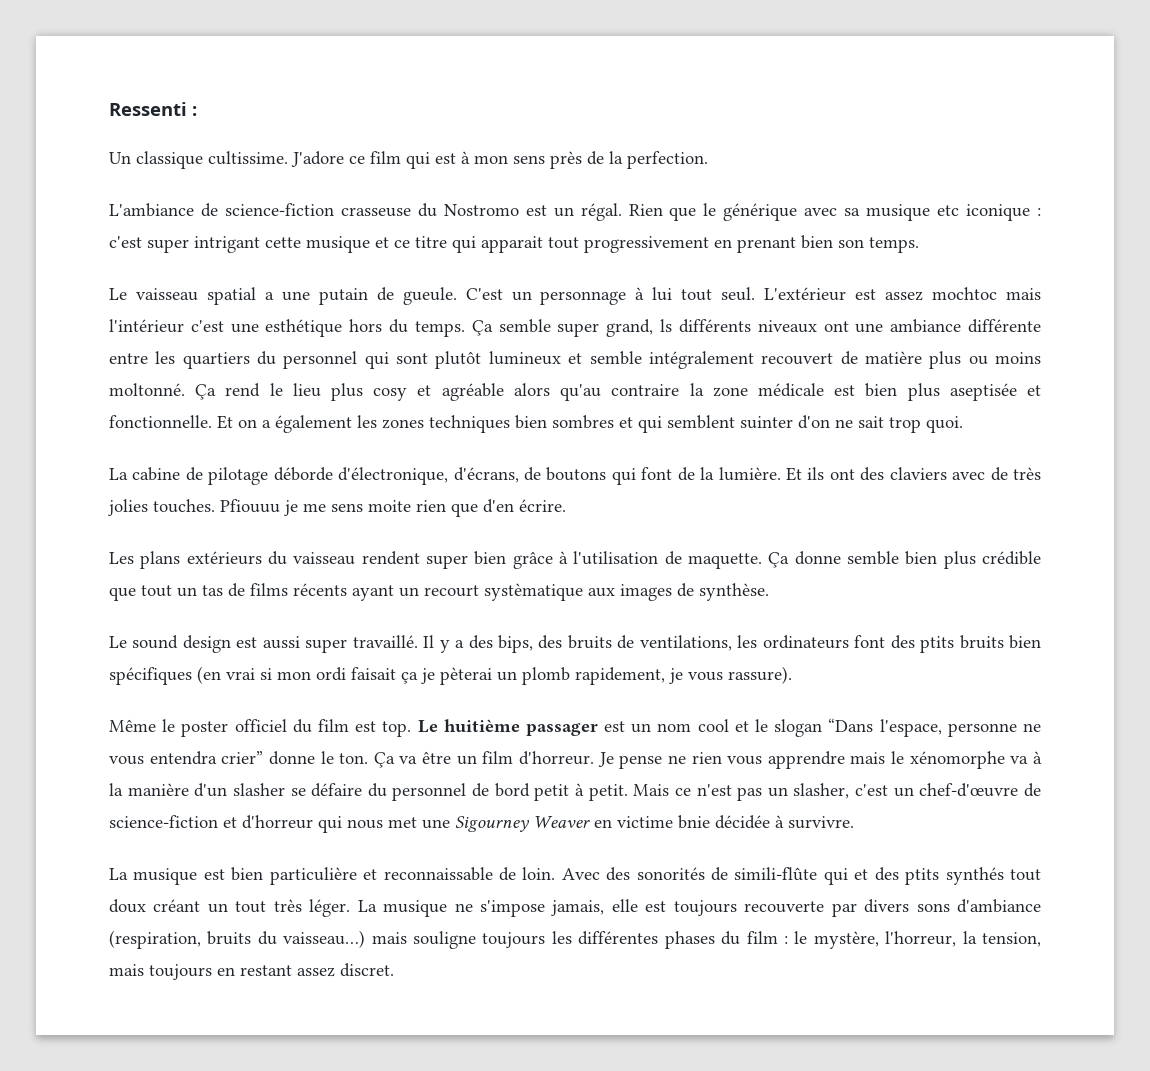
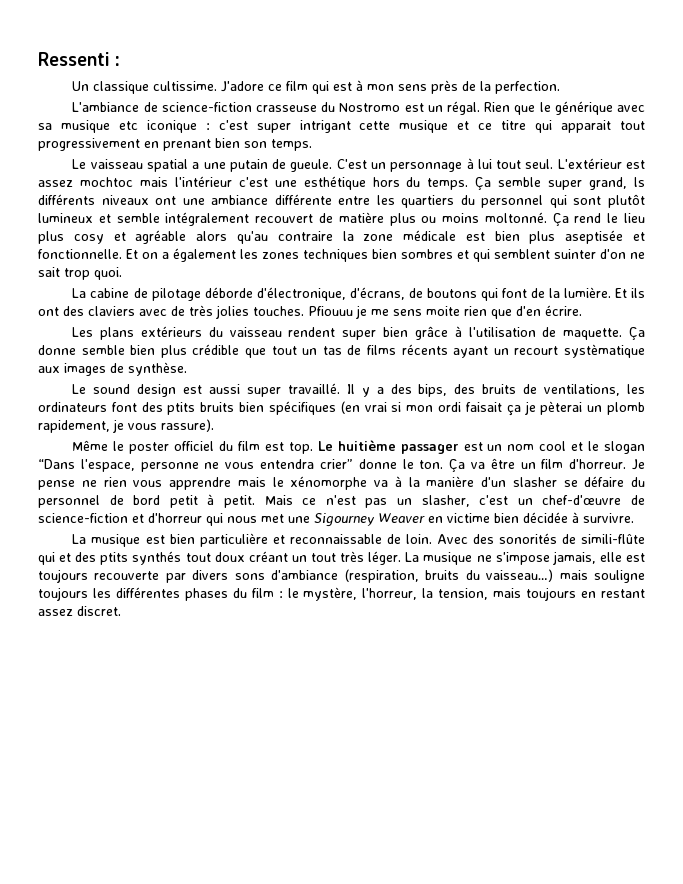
- Mais ce n'est pas un slasher, c'est un chef-d'œuvre de science-fiction et d'horreur qui nous met une Sigourney Weaver en victime bnie décidée à survivre.
+ Mais ce n'est pas un slasher, c'est un chef-d'œuvre de science-fiction et d'horreur qui nous met une Sigourney Weaver en victime bien décidée à survivre.

